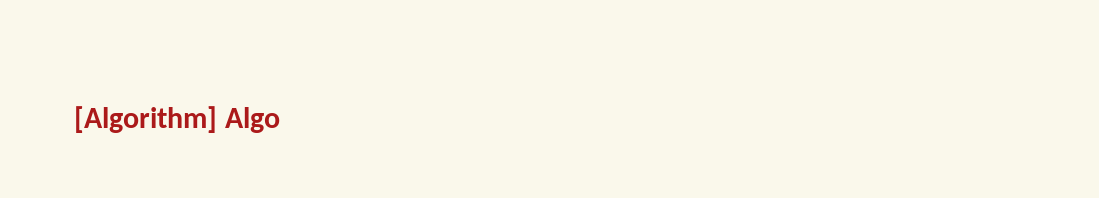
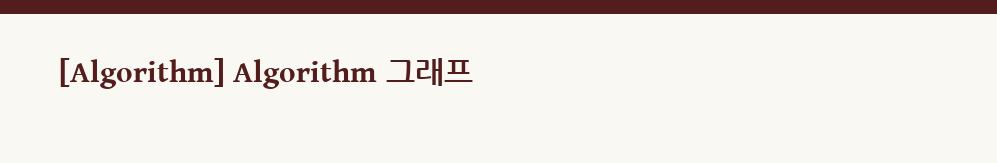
- [Algorithm] Algo
+ [Algorithm] Algorithm 그래프

